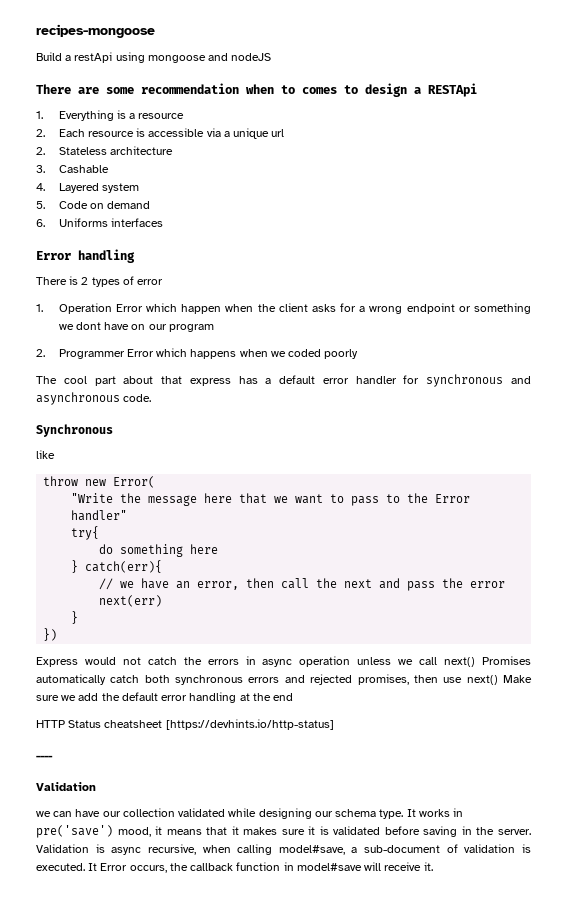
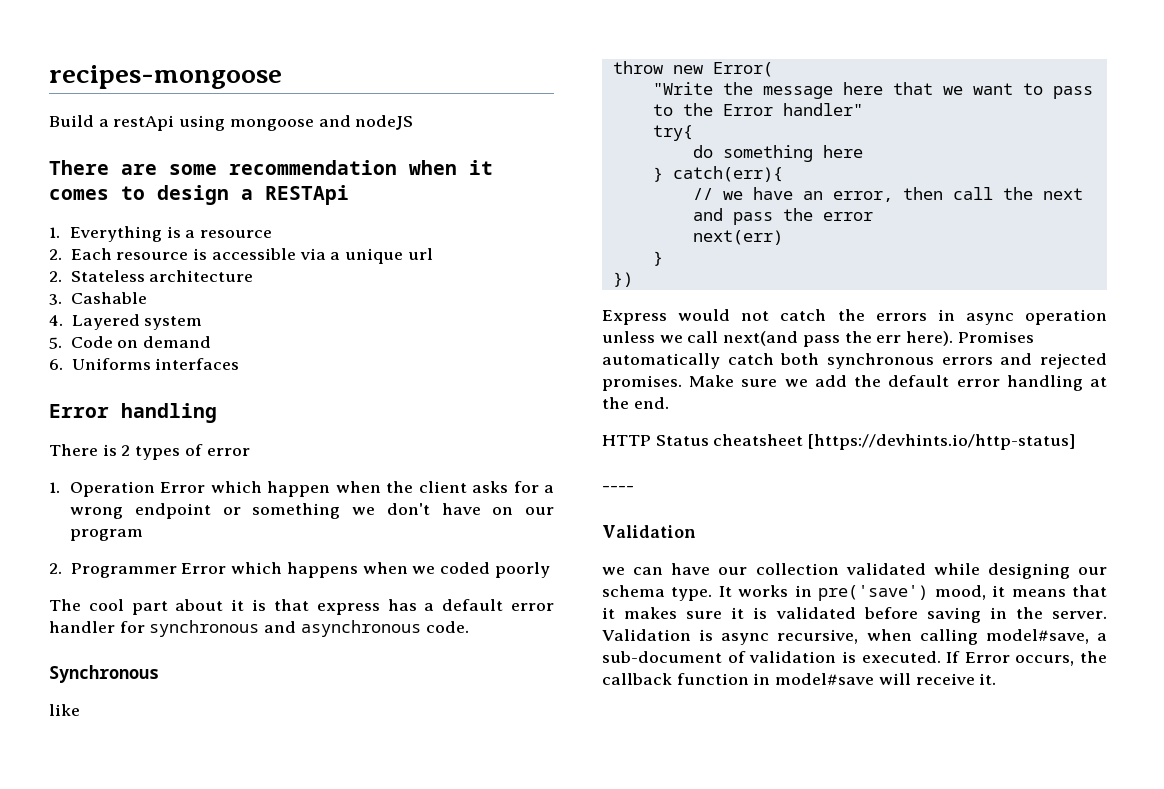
- There are some recommendation when to comes to design a RESTApi
+ There are some recommendation when it comes to design a RESTApi
- 1. Operation Error which happen when the client asks for a wrong endpoint or something we dont have on our program
+ 1. Operation Error which happen when the client asks for a wrong endpoint or something we don't have on our program
- The cool part about that express has a default error handler for synchronous and asynchronous code.
+ The cool part about it is that express has a default error handler for synchronous and asynchronous code.
- Express would not catch the errors in async operation unless we call next() Promises automatically catch both synchronous errors and rejected promises, then use next() Make sure we add the default error handling at the end
+ Express would not catch the errors in async operation unless we call next(and pass the err here). Promises automatically catch both synchronous errors and rejected promises. Make sure we add the default error handling at the end.
- It Error occurs, the callback function in model#save will receive it.
+ If Error occurs, the callback function in model#save will receive it.

